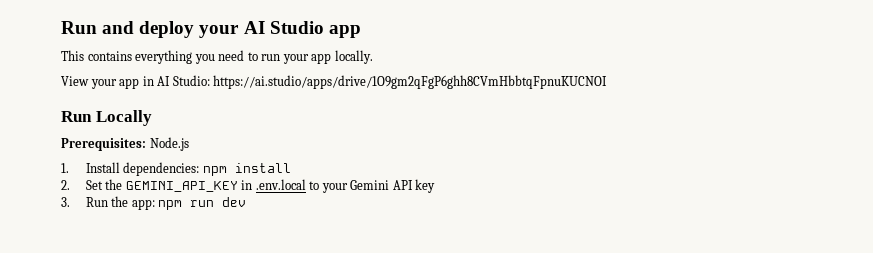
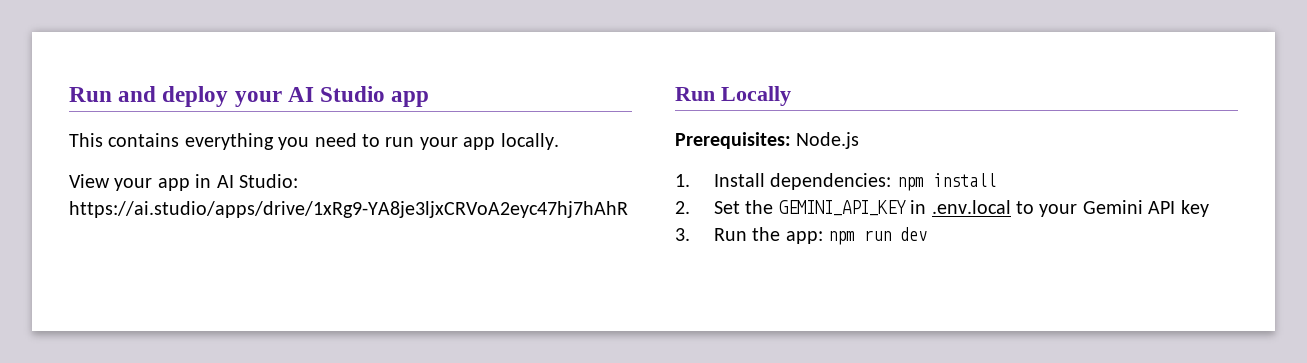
- View your app in AI Studio: https://ai.studio/apps/drive/1O9gm2qFgP6ghh8CVmHbbtqFpnuKUCNOI
+ View your app in AI Studio: https://ai.studio/apps/drive/1xRg9-YA8je3ljxCRVoA2eyc47hj7hAhR

